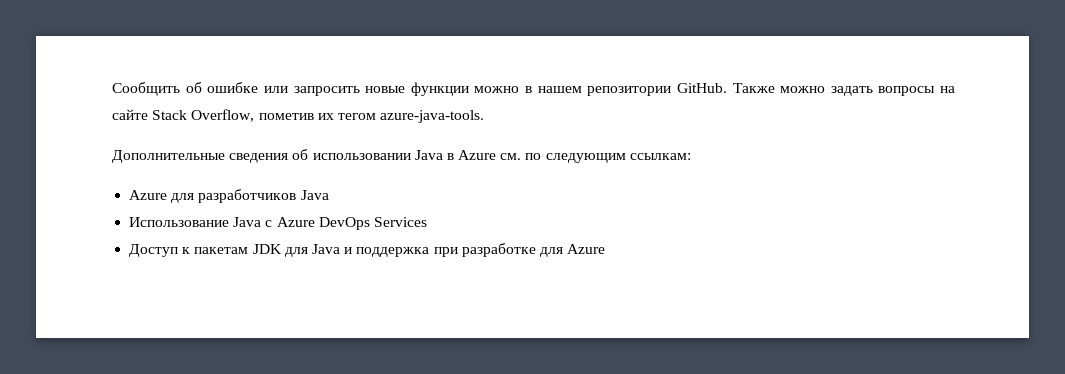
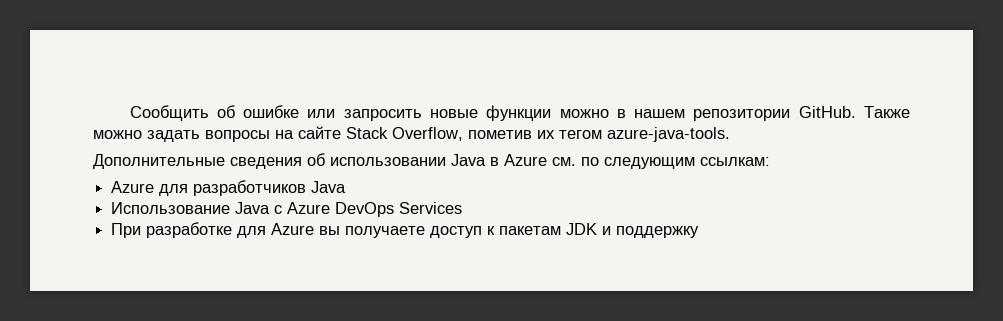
- Доступ к пакетам JDK для Java и поддержка при разработке для Azure
+ При разработке для Azure вы получаете доступ к пакетам JDK и поддержку

